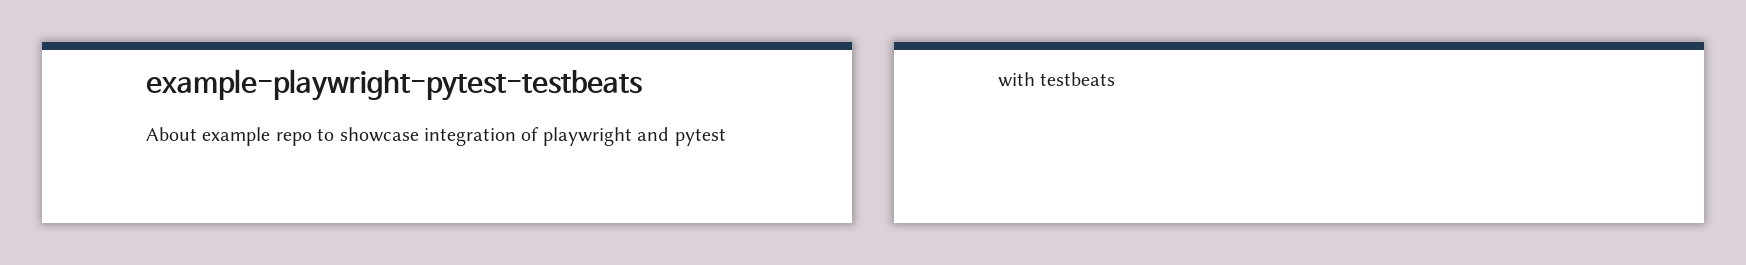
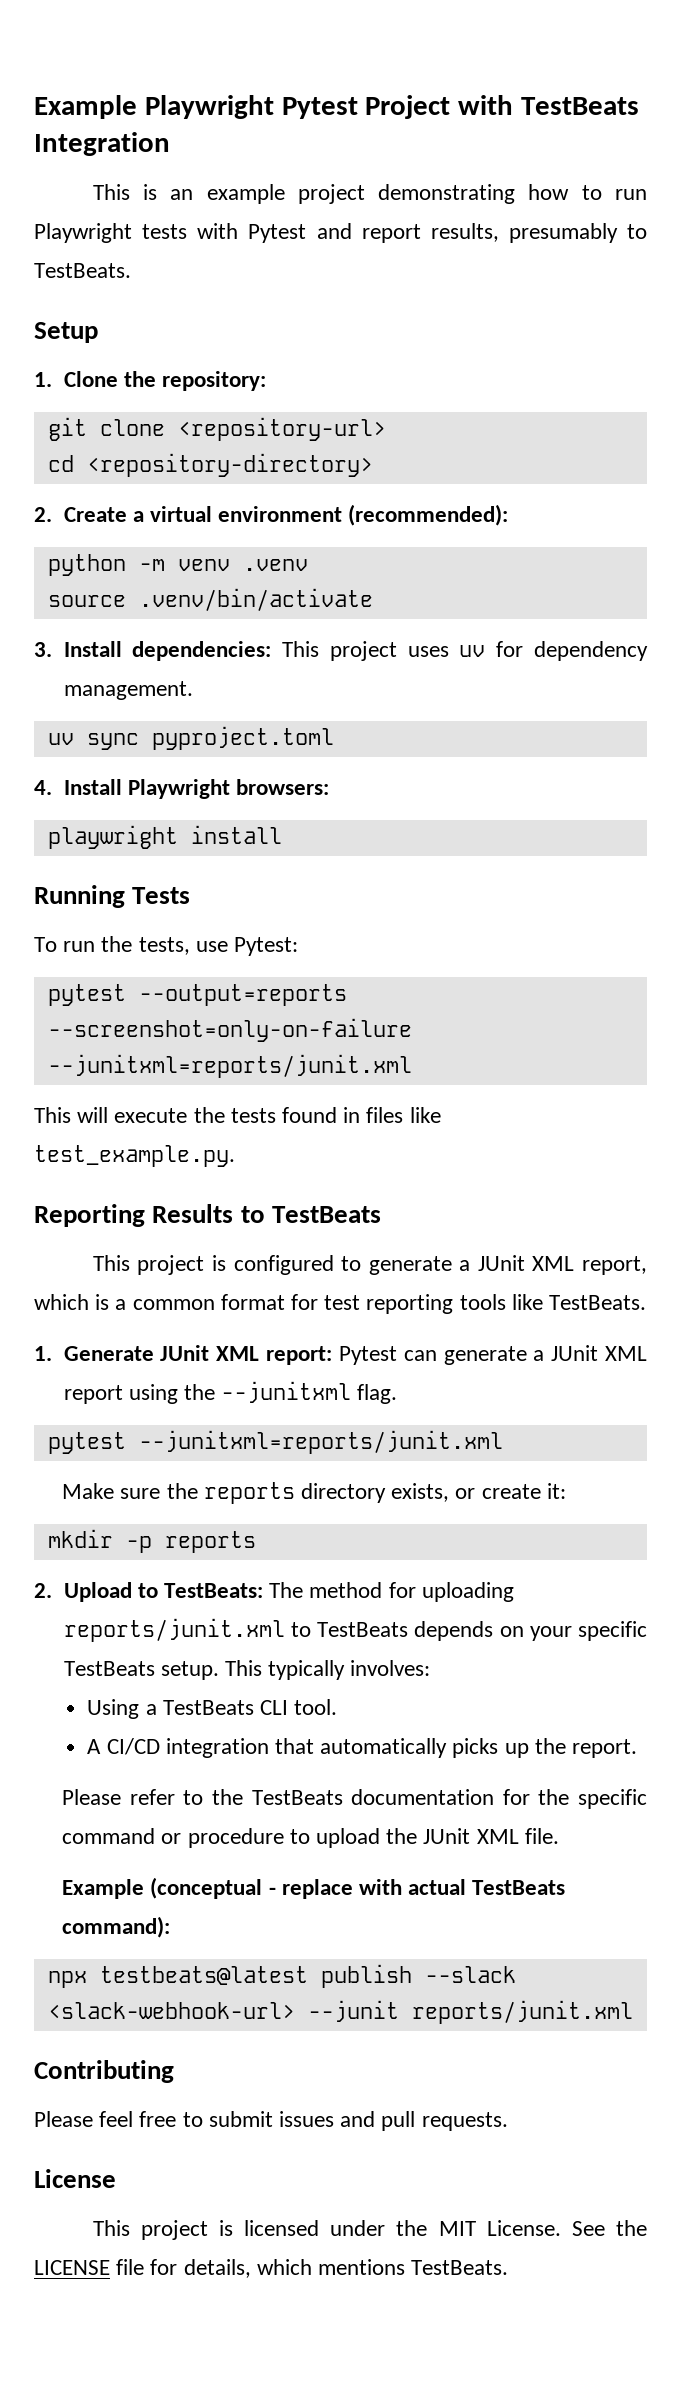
- example-playwright-pytest-testbeats
- About example repo to showcase integration of playwright and pytest with testbeats
+ Example Playwright Pytest Project with TestBeats Integration
+ This is an example project demonstrating how to run Playwright tests with Pytest and report results, presumably to TestBeats.
+ Setup
+ 1. Clone the repository:
+ git clone <repository-url>
+ cd <repository-directory>
+ 2. Create a virtual environment (recommended):
+ python -m venv .venv
+ source .venv/bin/activate
+ 3. Install dependencies: This project uses uv for dependency management.
+ uv sync pyproject.toml
+ 4. Install Playwright browsers:
+ playwright install
+ Running Tests
+ To run the tests, use Pytest:
+ pytest --output=reports --screenshot=only-on-failure --junitxml=reports/junit.xml
+ This will execute the tests found in files like test_example.py.
+ Reporting Results to TestBeats
+ This project is configured to generate a JUnit XML report, which is a common format for test reporting tools like TestBeats.
+ 1. Generate JUnit XML report: Pytest can generate a JUnit XML report using the --junitxml flag.
+ pytest --junitxml=reports/junit.xml
+ Make sure the reports directory exists, or create it:
+ mkdir -p reports
+ 2. Upload to TestBeats: The method for uploading reports/junit.xml to TestBeats depends on your specific TestBeats setup. This typically involves:
+ Using a TestBeats CLI tool.
+ A CI/CD integration that automatically picks up the report.
+ Please refer to the TestBeats documentation for the specific command or procedure to upload the JUnit XML file.
+ Example (conceptual - replace with actual TestBeats command):
+ npx testbeats@latest publish --slack <slack-webhook-url> --junit reports/junit.xml
+ Contributing
+ Please feel free to submit issues and pull requests.
+ License
+ This project is licensed under the MIT License. See the LICENSE file for details, which mentions TestBeats.

